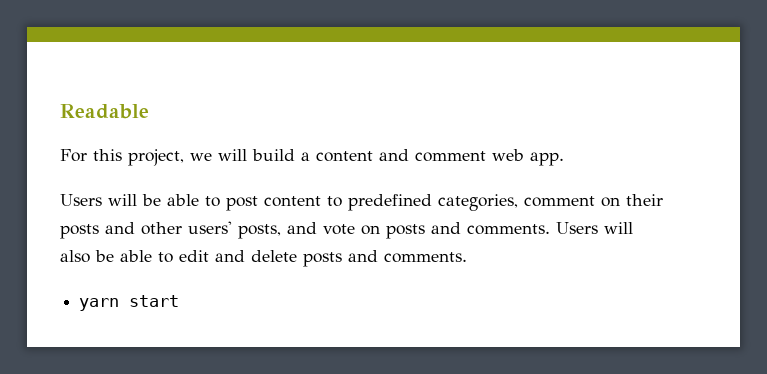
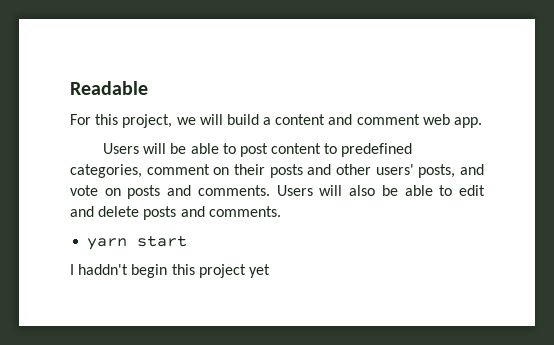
+ I haddn't begin this project yet

